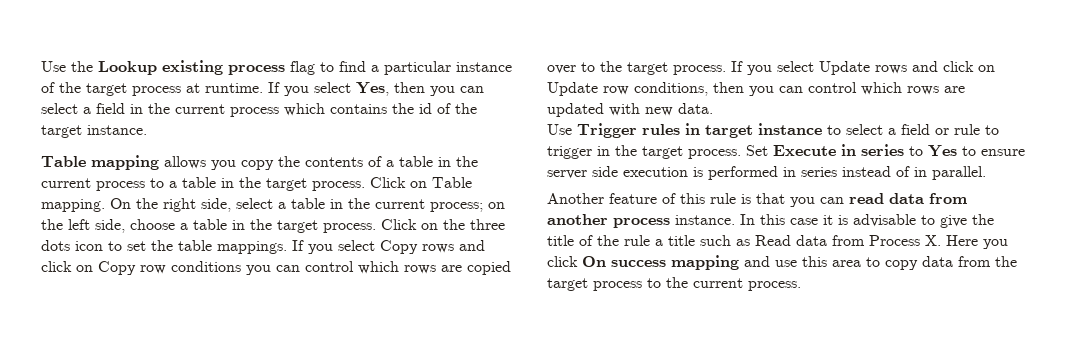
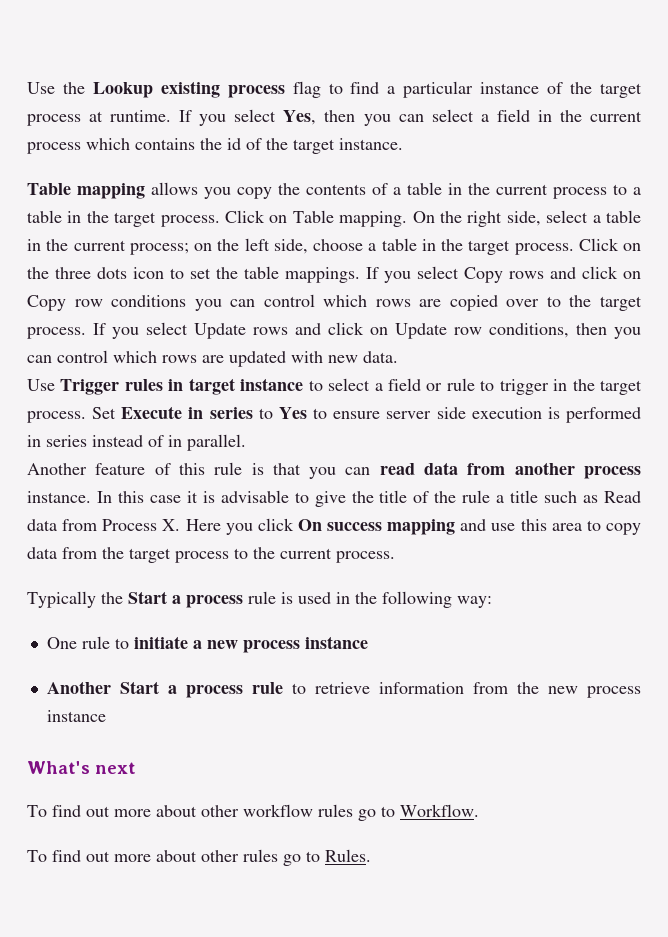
+ Typically the Start a process rule is used in the following way:
+ One rule to initiate a new process instance
+ Another Start a process rule to retrieve information from the new process instance
+ What's next
+ To find out more about other workflow rules go to Workflow.
+ To find out more about other rules go to Rules.

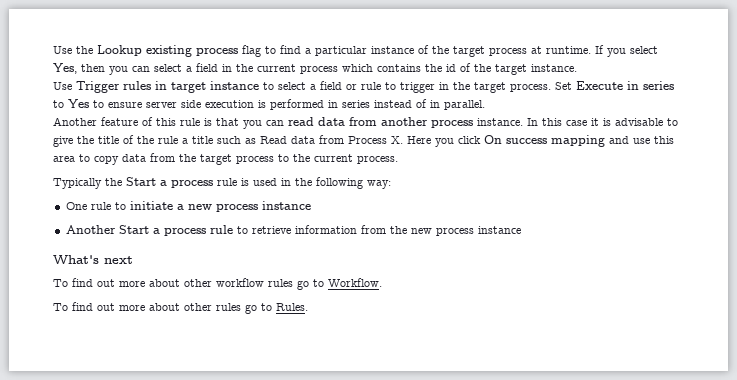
- Table mapping allows you copy the contents of a table in the current process to a table in the target process. Click on Table mapping. On the right side, select a table in the current process; on the left side, choose a table in the target process. Click on the three dots icon to set the table mappings. If you select Copy rows and click on Copy row conditions you can control which rows are copied over to the target process. If you select Update rows and click on Update row conditions, then you can control which rows are updated with new data.

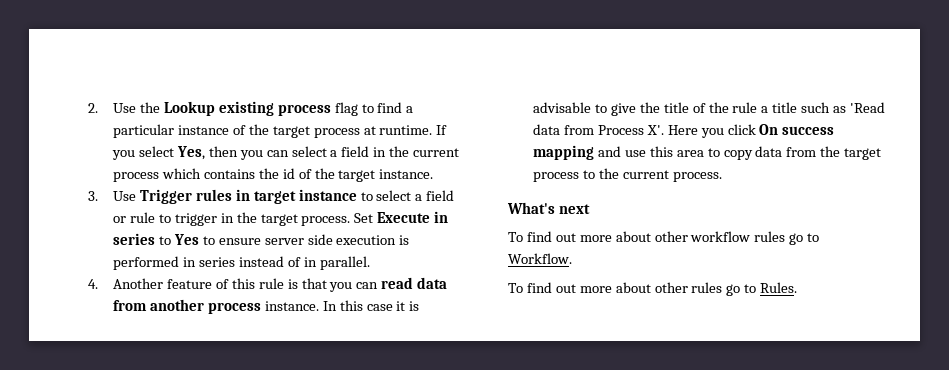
- Use the Lookup existing process flag to find a particular instance of the target process at runtime.
+ 2. Use the Lookup existing process flag to find a particular instance of the target process at runtime.
- Use Trigger rules in target instance to select a field or rule to trigger in the target process.
+ 3. Use Trigger rules in target instance to select a field or rule to trigger in the target process.
- Another feature of this rule is that you can read data from another process instance.
+ 4. Another feature of this rule is that you can read data from another process instance.
- In this case it is advisable to give the title of the rule a title such as Read data from Process X. Here you click On success mapping and use this area to copy data from the target process to the current process.
+ In this case it is advisable to give the title of the rule a title such as 'Read data from Process X'. Here you click On success mapping and use this area to copy data from the target process to the current process.
- Typically the Start a process rule is used in the following way:
- One rule to initiate a new process instance
- Another Start a process rule to retrieve information from the new process instance

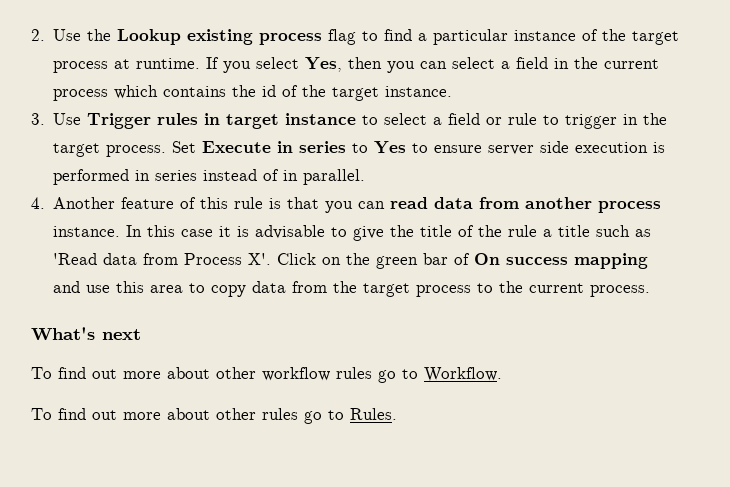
- In this case it is advisable to give the title of the rule a title such as 'Read data from Process X'. Here you click On success mapping and use this area to copy data from the target process to the current process.
+ In this case it is advisable to give the title of the rule a title such as 'Read data from Process X'. Click on the green bar of On success mapping and use this area to copy data from the target process to the current process.

